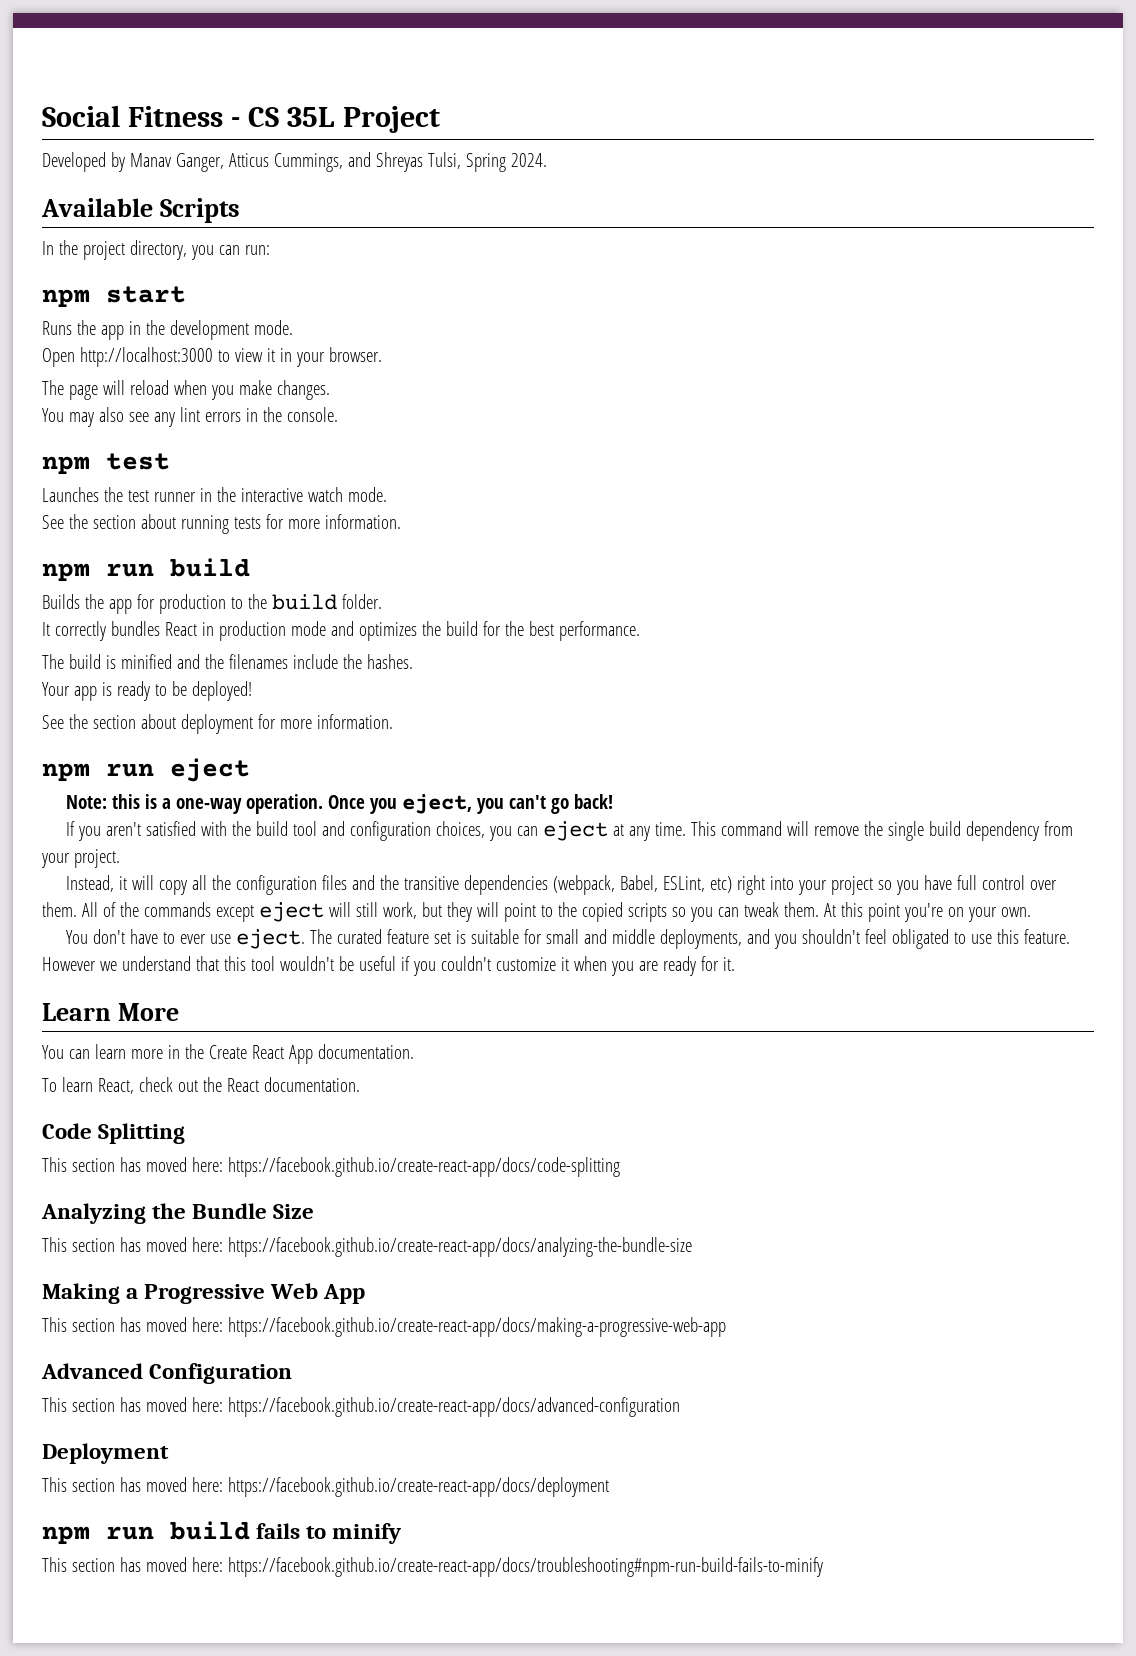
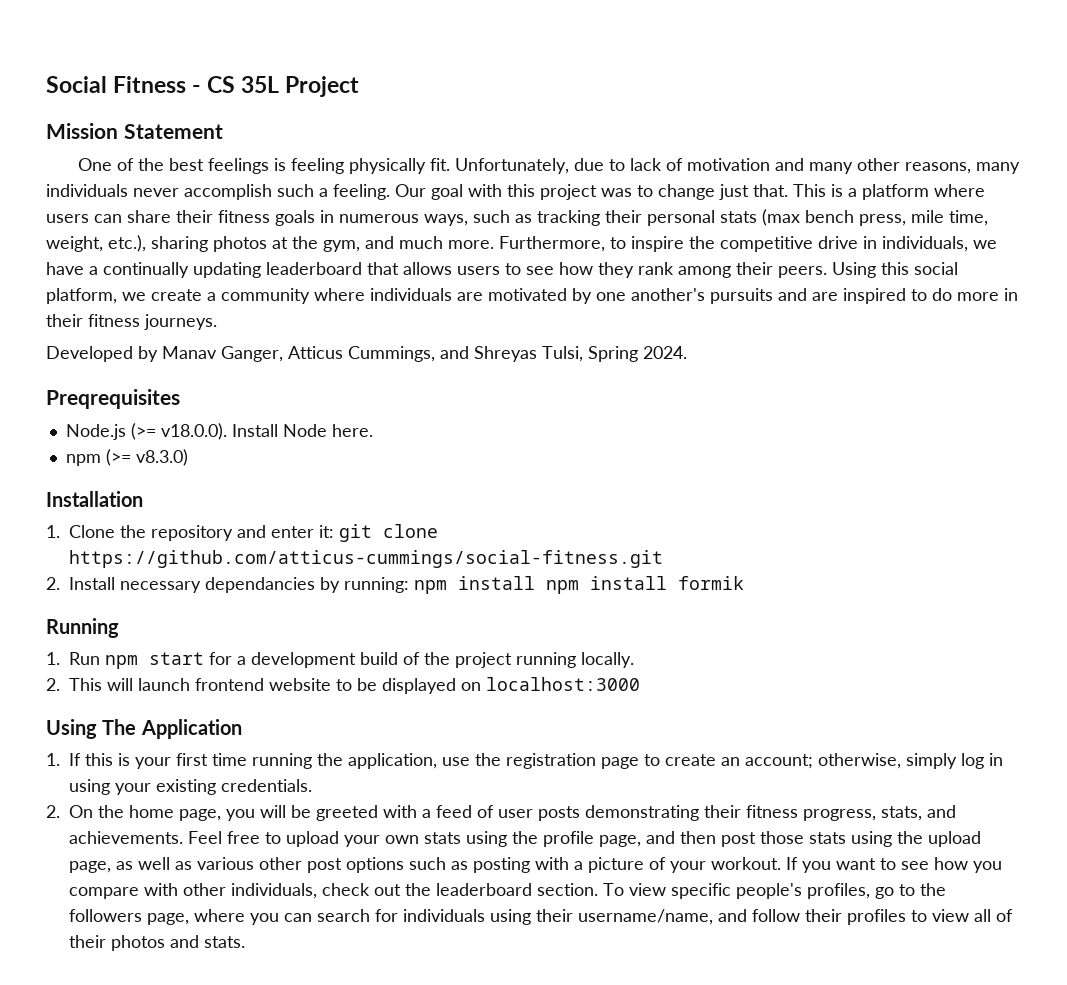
+ Mission Statement
+ One of the best feelings is feeling physically fit. Unfortunately, due to lack of motivation and many other reasons, many individuals never accomplish such a feeling. Our goal with this project was to change just that. This is a platform where users can share their fitness goals in numerous ways, such as tracking their personal stats (max bench press, mile time, weight, etc.), sharing photos at the gym, and much more. Furthermore, to inspire the competitive drive in individuals, we have a continually updating leaderboard that allows users to see how they rank among their peers. Using this social platform, we create a community where individuals are motivated by one another's pursuits and are inspired to do more in their fitness journeys.
- Available Scripts
- In the project directory, you can run:
- npm start
- Runs the app in the development mode.
- Open http://localhost:3000 to view it in your browser.
- The page will reload when you make changes.
- You may also see any lint errors in the console.
- npm test
- Launches the test runner in the interactive watch mode.
- See the section about running tests for more information.
- npm run build
- Builds the app for production to the build folder.
- It correctly bundles React in production mode and optimizes the build for the best performance.
- The build is minified and the filenames include the hashes.
- Your app is ready to be deployed!
- See the section about deployment for more information.
- npm run eject
- Note: this is a one-way operation. Once you eject, you can't go back!
- If you aren't satisfied with the build tool and configuration choices, you can eject at any time. This command will remove the single build dependency from your project.
- Instead, it will copy all the configuration files and the transitive dependencies (webpack, Babel, ESLint, etc) right into your project so you have full control over them. All of the commands except eject will still work, but they will point to the copied scripts so you can tweak them. At this point you're on your own.
- You don't have to ever use eject. The curated feature set is suitable for small and middle deployments, and you shouldn't feel obligated to use this feature. However we understand that this tool wouldn't be useful if you couldn't customize it when you are ready for it.
- Learn More
- You can learn more in the Create React App documentation.
- To learn React, check out the React documentation.
- Code Splitting
- This section has moved here: https://facebook.github.io/create-react-app/docs/code-splitting
- Analyzing the Bundle Size
- This section has moved here: https://facebook.github.io/create-react-app/docs/analyzing-the-bundle-size
- Making a Progressive Web App
- This section has moved here: https://facebook.github.io/create-react-app/docs/making-a-progressive-web-app
- Advanced Configuration
- This section has moved here: https://facebook.github.io/create-react-app/docs/advanced-configuration
- Deployment
- This section has moved here: https://facebook.github.io/create-react-app/docs/deployment
- npm run build fails to minify
- This section has moved here: https://facebook.github.io/create-react-app/docs/troubleshooting#npm-run-build-fails-to-minify
+ Preqrequisites
+ Node.js (>= v18.0.0). Install Node here.
+ npm (>= v8.3.0)
+ Installation
+ 1. Clone the repository and enter it: git clone https://github.com/atticus-cummings/social-fitness.git
+ 2. Install necessary dependancies by running: npm install npm install formik
+ Running
+ 1. Run npm start for a development build of the project running locally.
+ 2. This will launch frontend website to be displayed on localhost:3000
+ Using The Application
+ 1. If this is your first time running the application, use the registration page to create an account; otherwise, simply log in using your existing credentials.
+ 2. On the home page, you will be greeted with a feed of user posts demonstrating their fitness progress, stats, and achievements. Feel free to upload your own stats using the profile page, and then post those stats using the upload page, as well as various other post options such as posting with a picture of your workout. If you want to see how you compare with other individuals, check out the leaderboard section. To view specific people's profiles, go to the followers page, where you can search for individuals using their username/name, and follow their profiles to view all of their photos and stats.

